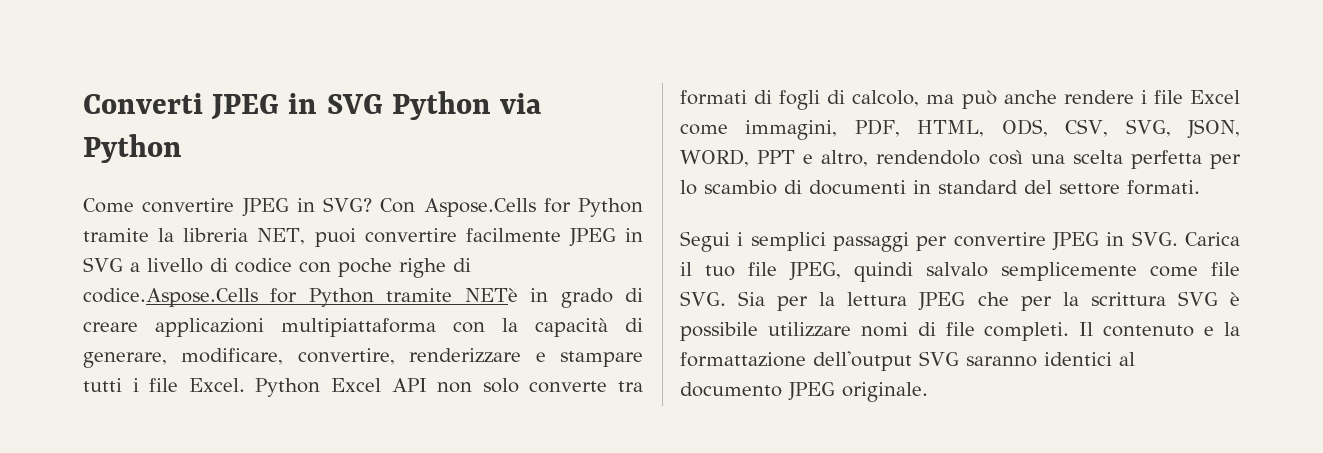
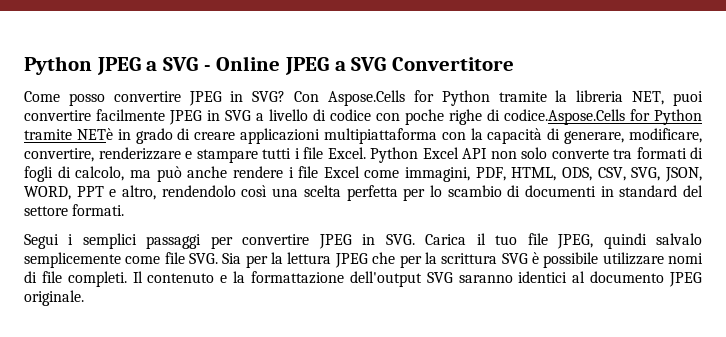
- Converti JPEG in SVG Python via Python
+ Python JPEG a SVG - Online JPEG a SVG Convertitore
- Come convertire JPEG in SVG?
+ Come posso convertire JPEG in SVG?

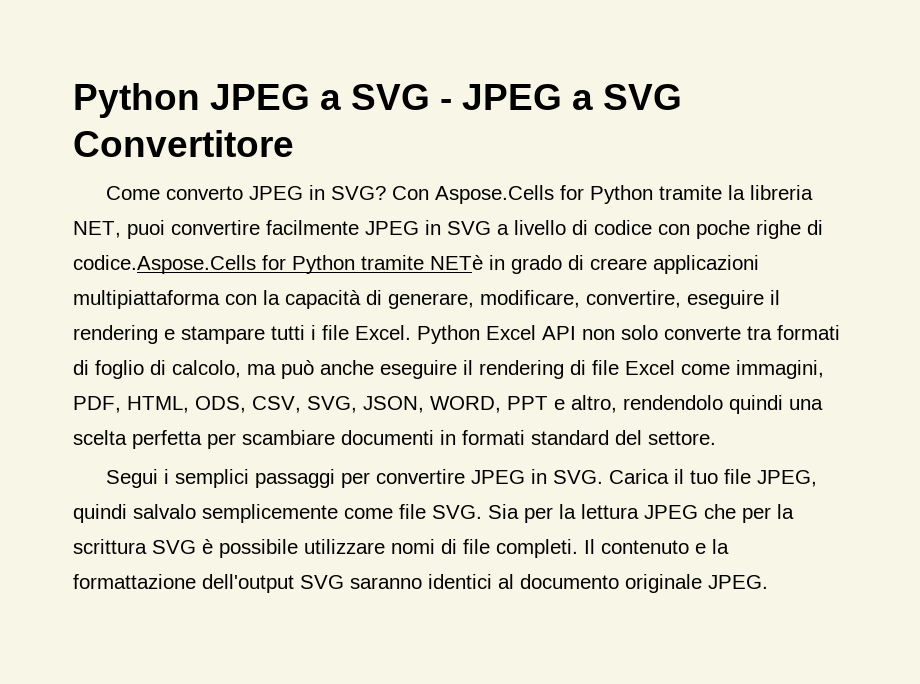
- Python JPEG a SVG - Online JPEG a SVG Convertitore
+ Python JPEG a SVG - JPEG a SVG Convertitore
- Come posso convertire JPEG in SVG?
+ Come converto JPEG in SVG?
- Con Aspose.Cells for Python tramite la libreria NET, puoi convertire facilmente JPEG in SVG a livello di codice con poche righe di codice.Aspose.Cells for Python tramite NETè in grado di creare applicazioni multipiattaforma con la capacità di generare, modificare, convertire, renderizzare e stampare tutti i file Excel.
+ Con Aspose.Cells for Python tramite la libreria NET, puoi convertire facilmente JPEG in SVG a livello di codice con poche righe di codice.Aspose.Cells for Python tramite NETè in grado di creare applicazioni multipiattaforma con la capacità di generare, modificare, convertire, eseguire il rendering e stampare tutti i file Excel.
- Python Excel API non solo converte tra formati di fogli di calcolo, ma può anche rendere i file Excel come immagini, PDF, HTML, ODS, CSV, SVG, JSON, WORD, PPT e altro, rendendolo così una scelta perfetta per lo scambio di documenti in standard del settore formati.
+ Python Excel API non solo converte tra formati di foglio di calcolo, ma può anche eseguire il rendering di file Excel come immagini, PDF, HTML, ODS, CSV, SVG, JSON, WORD, PPT e altro, rendendolo quindi una scelta perfetta per scambiare documenti in formati standard del settore.
- Il contenuto e la formattazione dell'output SVG saranno identici al documento JPEG originale.
+ Il contenuto e la formattazione dell'output SVG saranno identici al documento originale JPEG.

